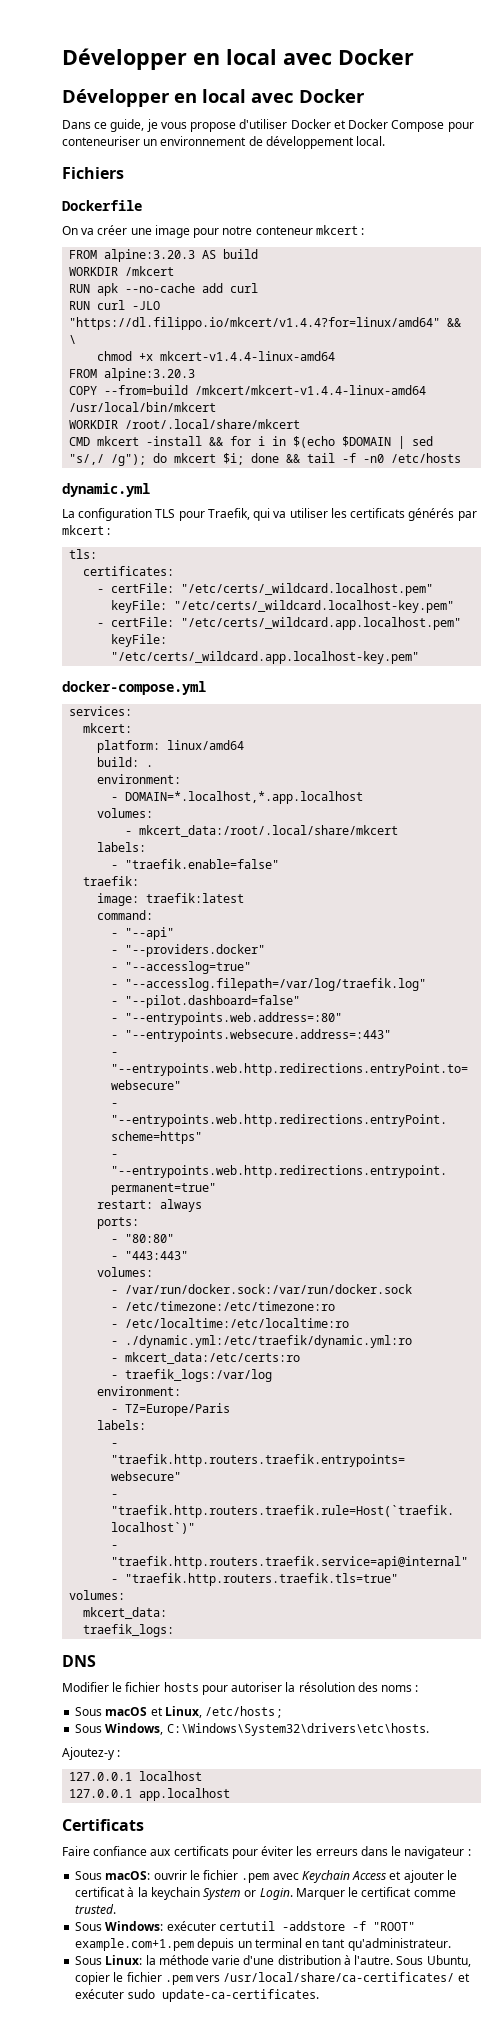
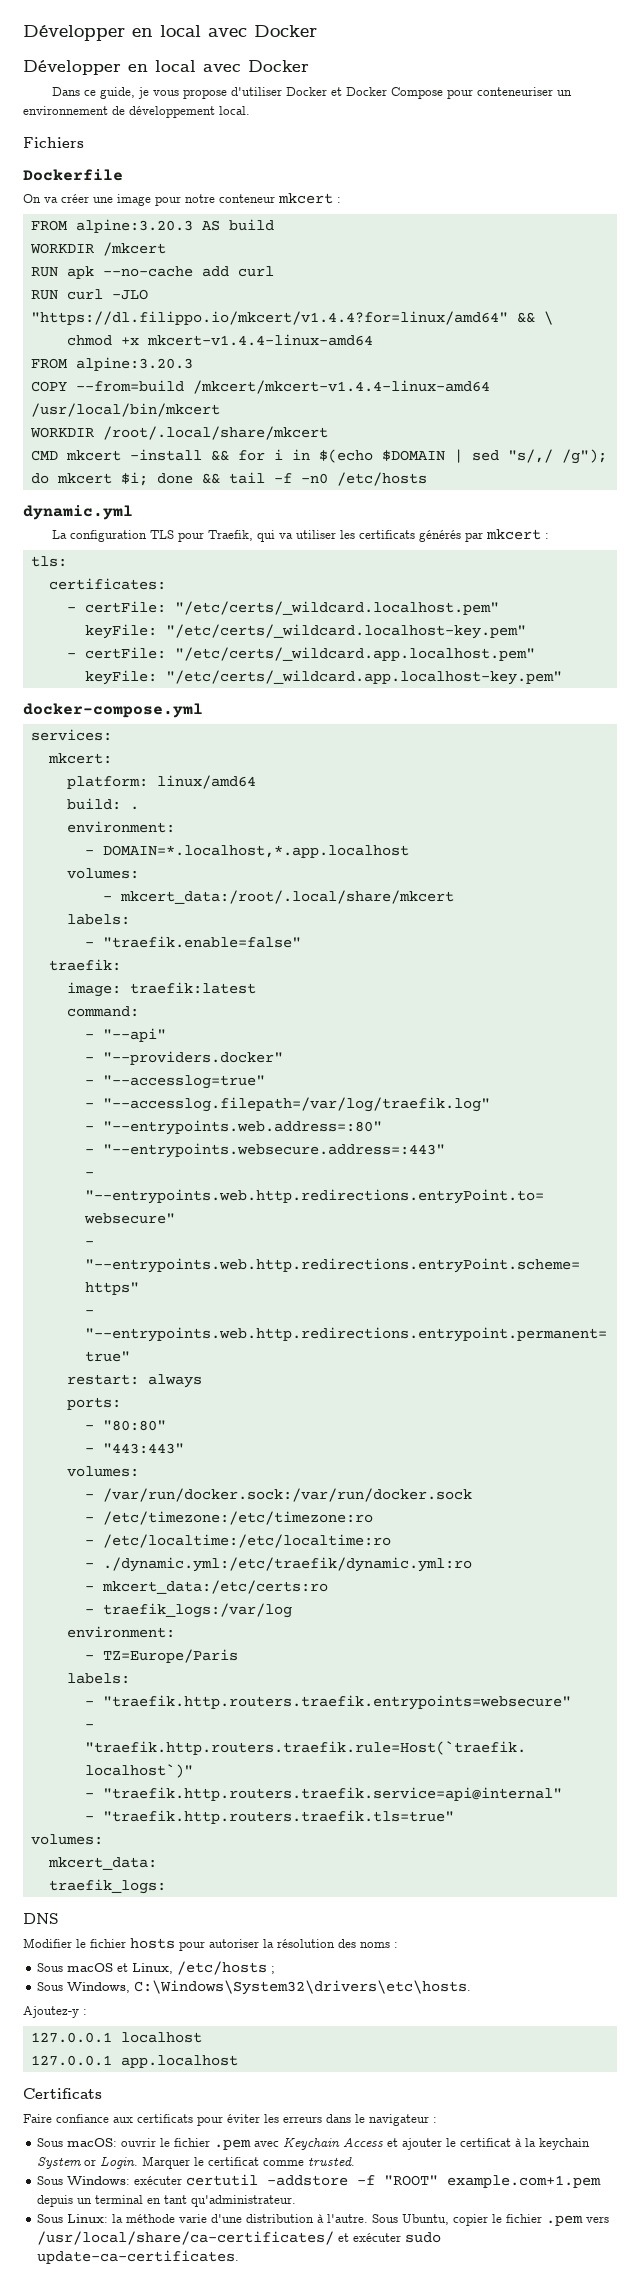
- - "--pilot.dashboard=false"

